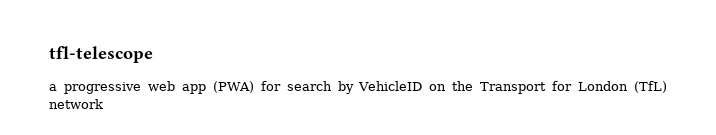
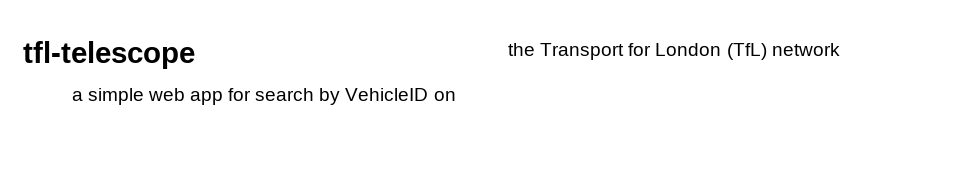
- a progressive web app (PWA) for search by VehicleID on the Transport for London (TfL) network
+ a simple web app for search by VehicleID on the Transport for London (TfL) network

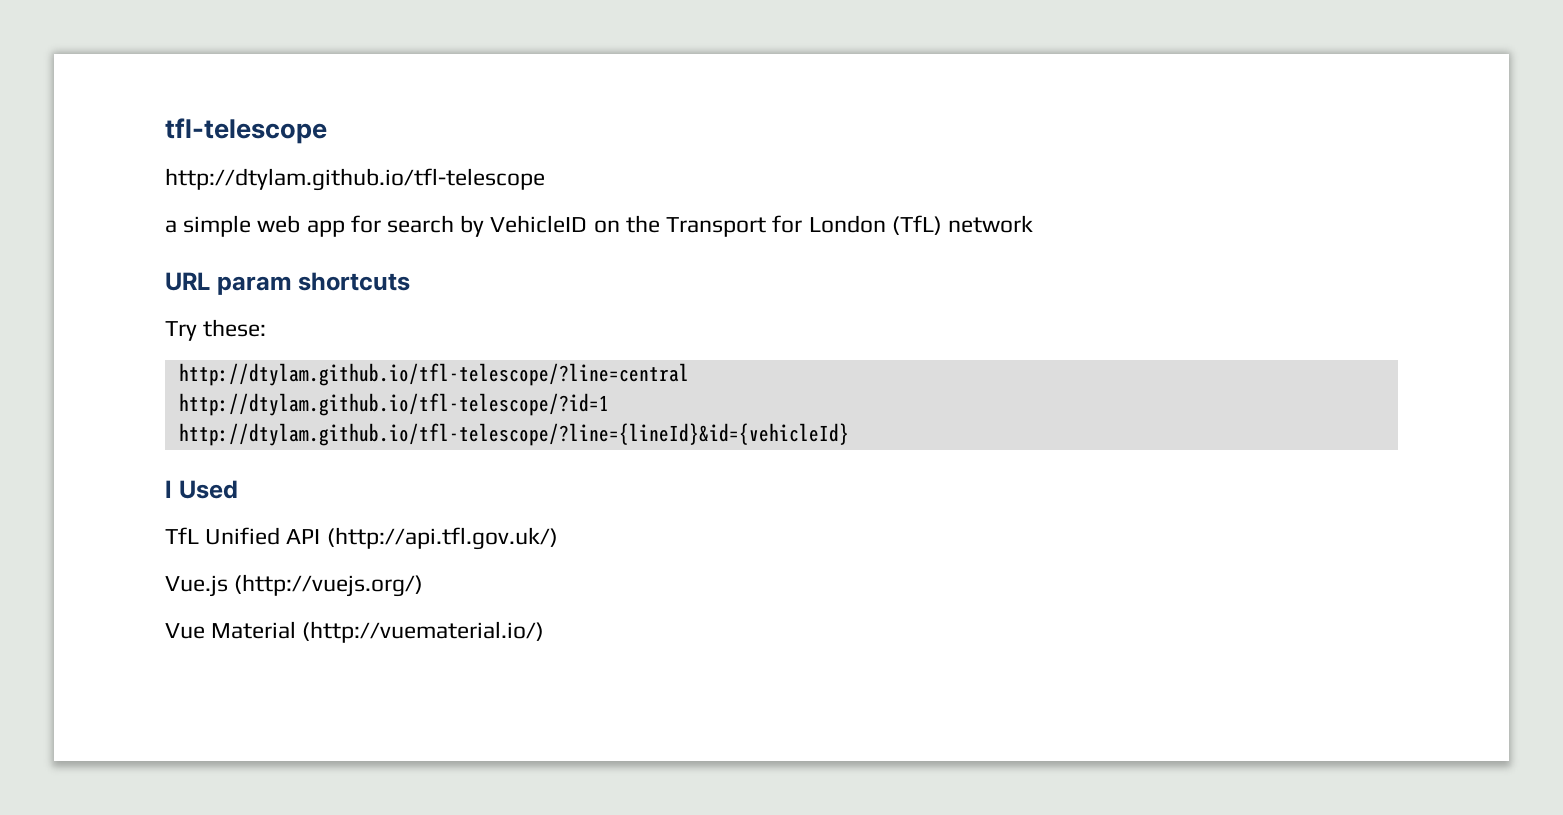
+ http://dtylam.github.io/tfl-telescope
+ URL param shortcuts
+ Try these:
+ http://dtylam.github.io/tfl-telescope/?line=central
+ http://dtylam.github.io/tfl-telescope/?id=1
+ http://dtylam.github.io/tfl-telescope/?line={lineId}&id={vehicleId}
+ I Used
+ TfL Unified API (http://api.tfl.gov.uk/)
+ Vue.js (http://vuejs.org/)
+ Vue Material (http://vuematerial.io/)

